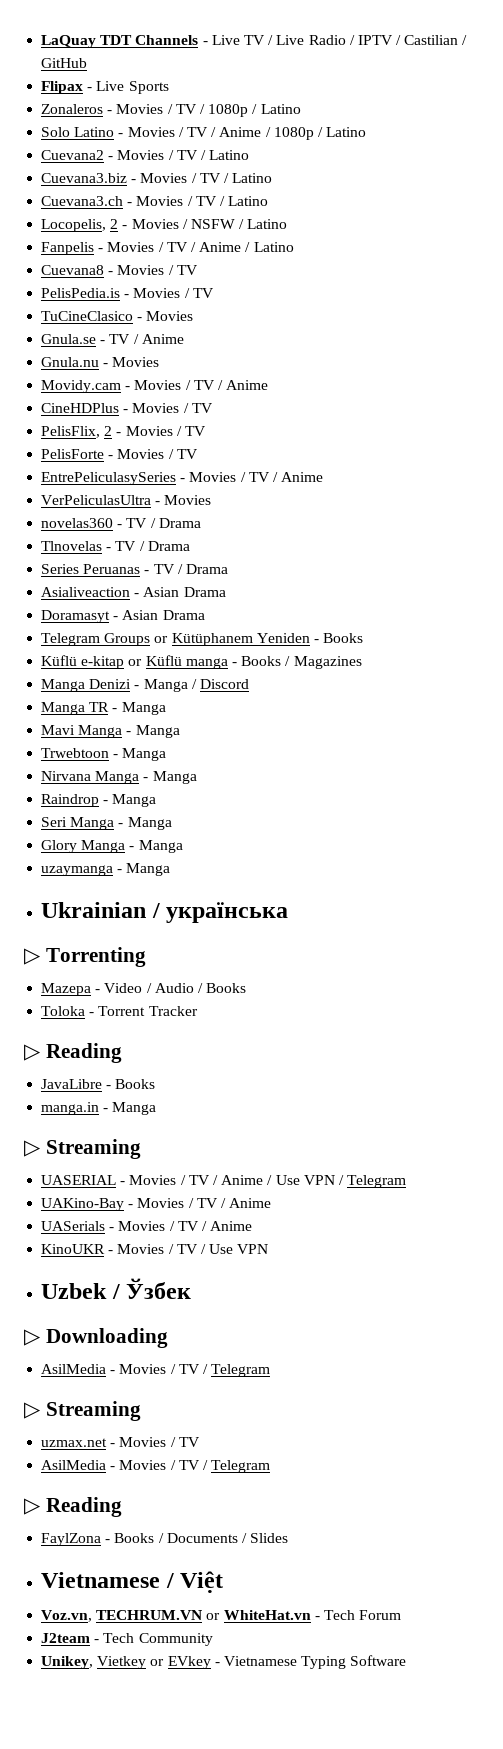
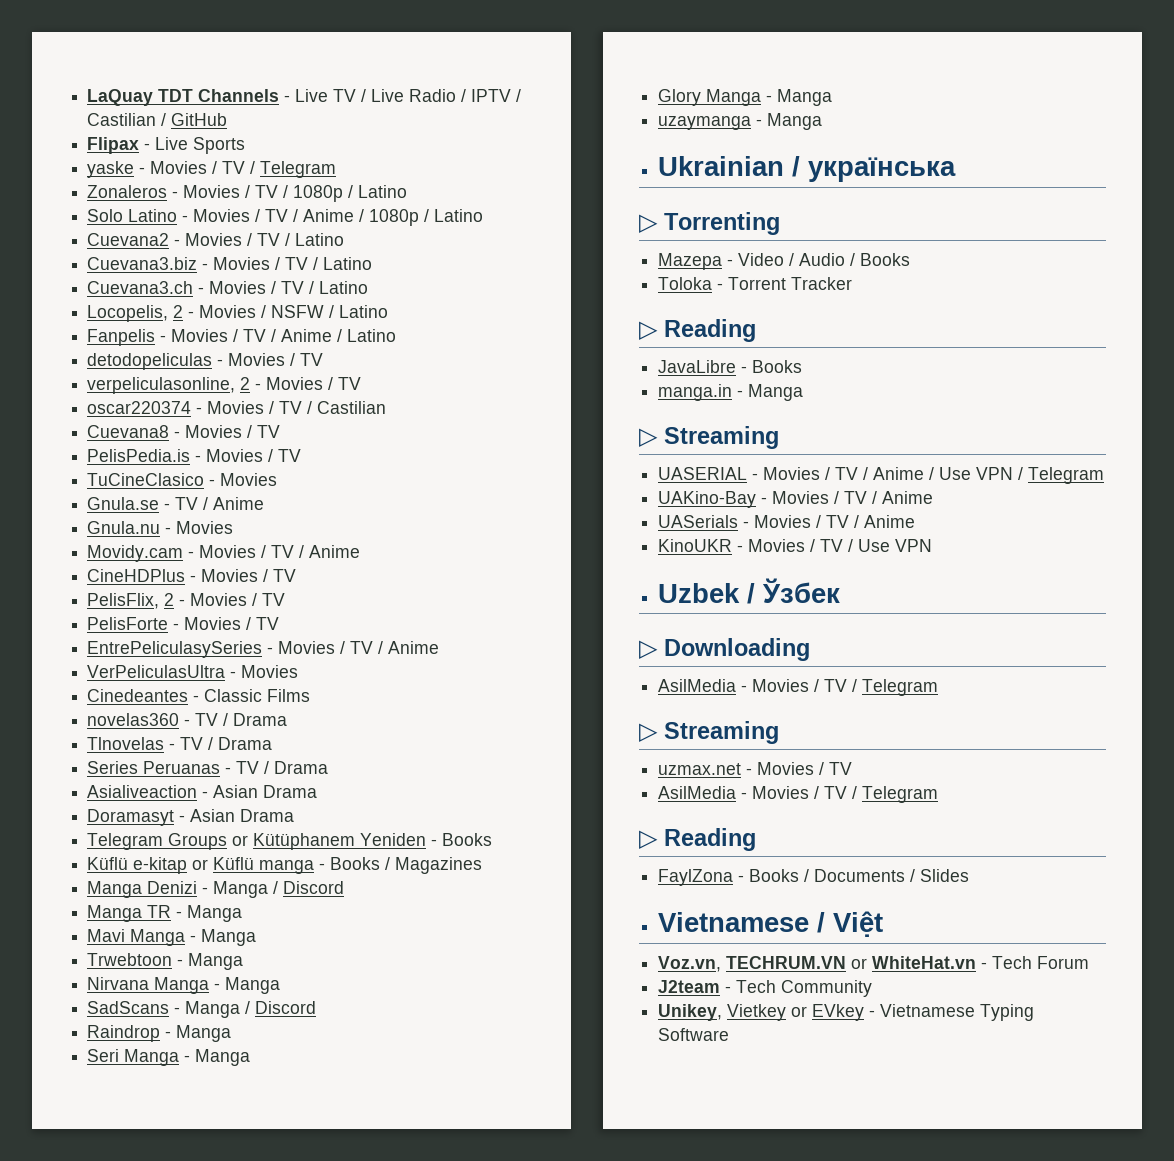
+ yaske - Movies / TV / Telegram
+ detodopeliculas - Movies / TV
+ verpeliculasonline, 2 - Movies / TV
+ oscar220374 - Movies / TV / Castilian
+ Cinedeantes - Classic Films
+ SadScans - Manga / Discord

